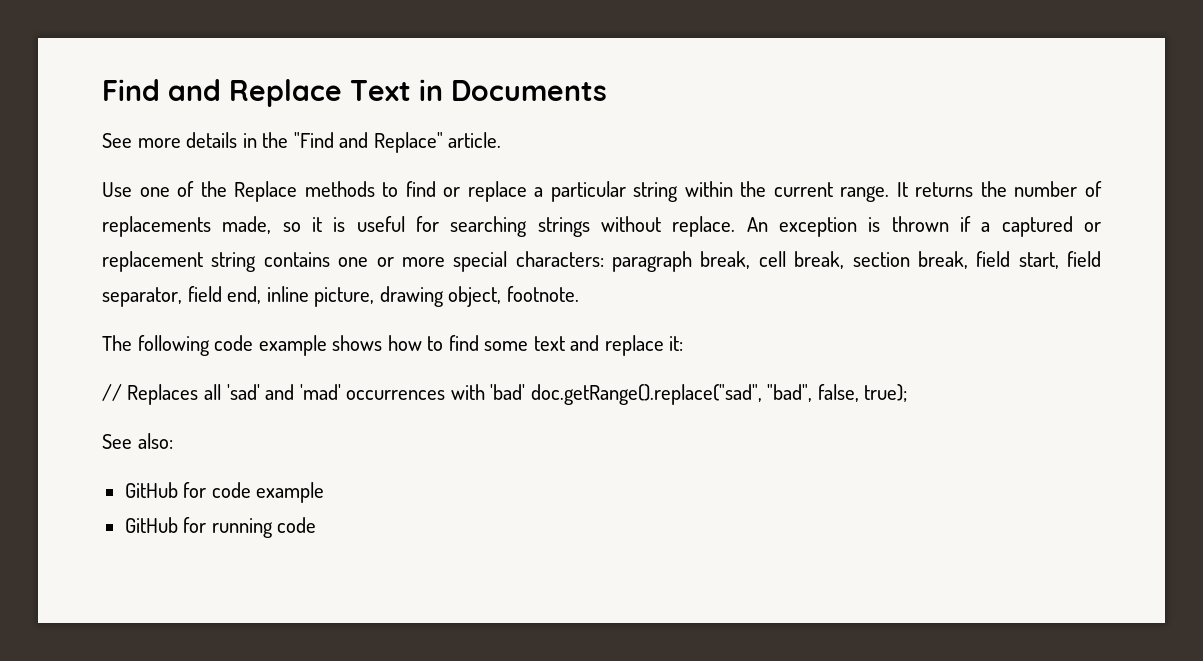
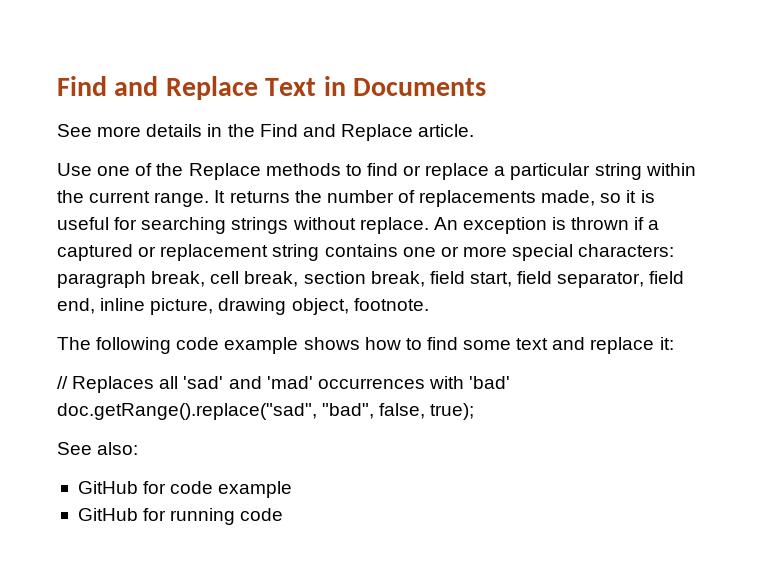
- See more details in the "Find and Replace" article.
+ See more details in the Find and Replace article.

